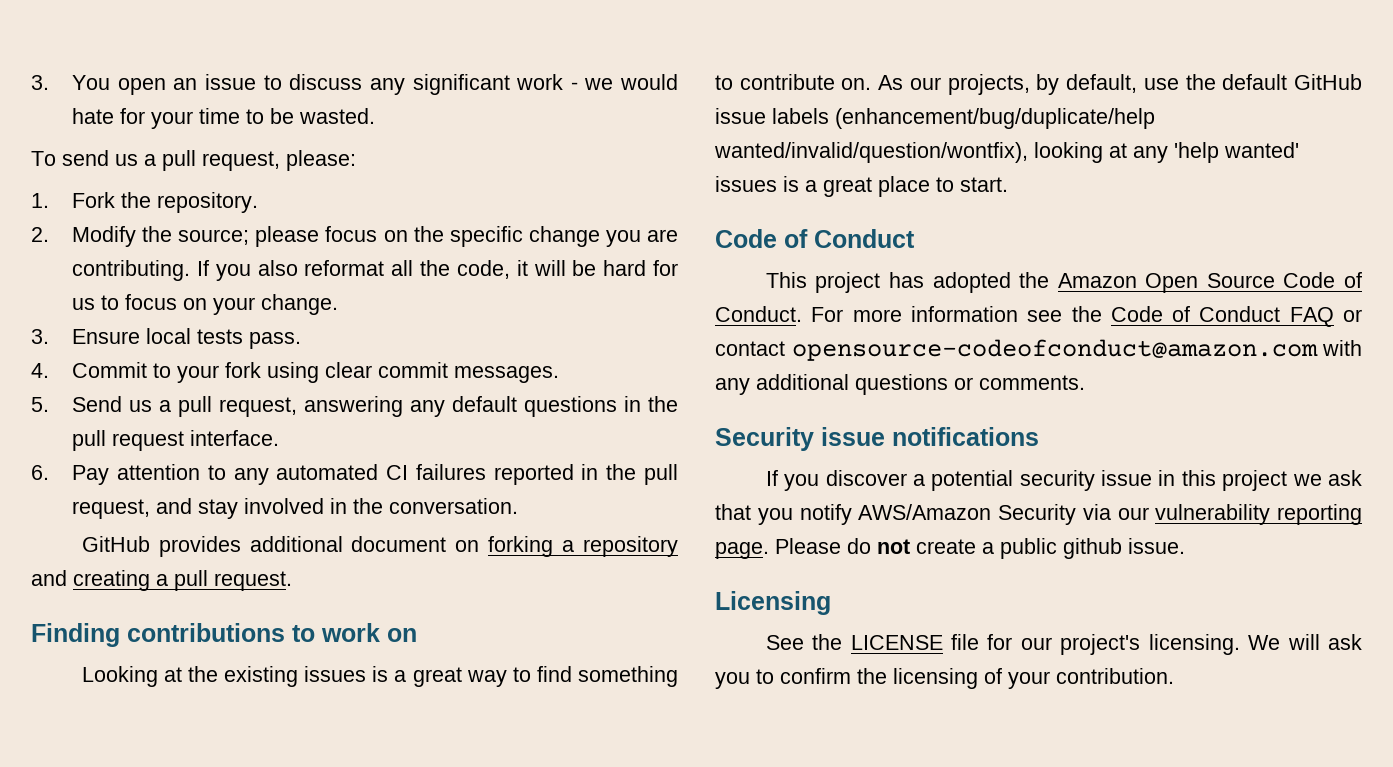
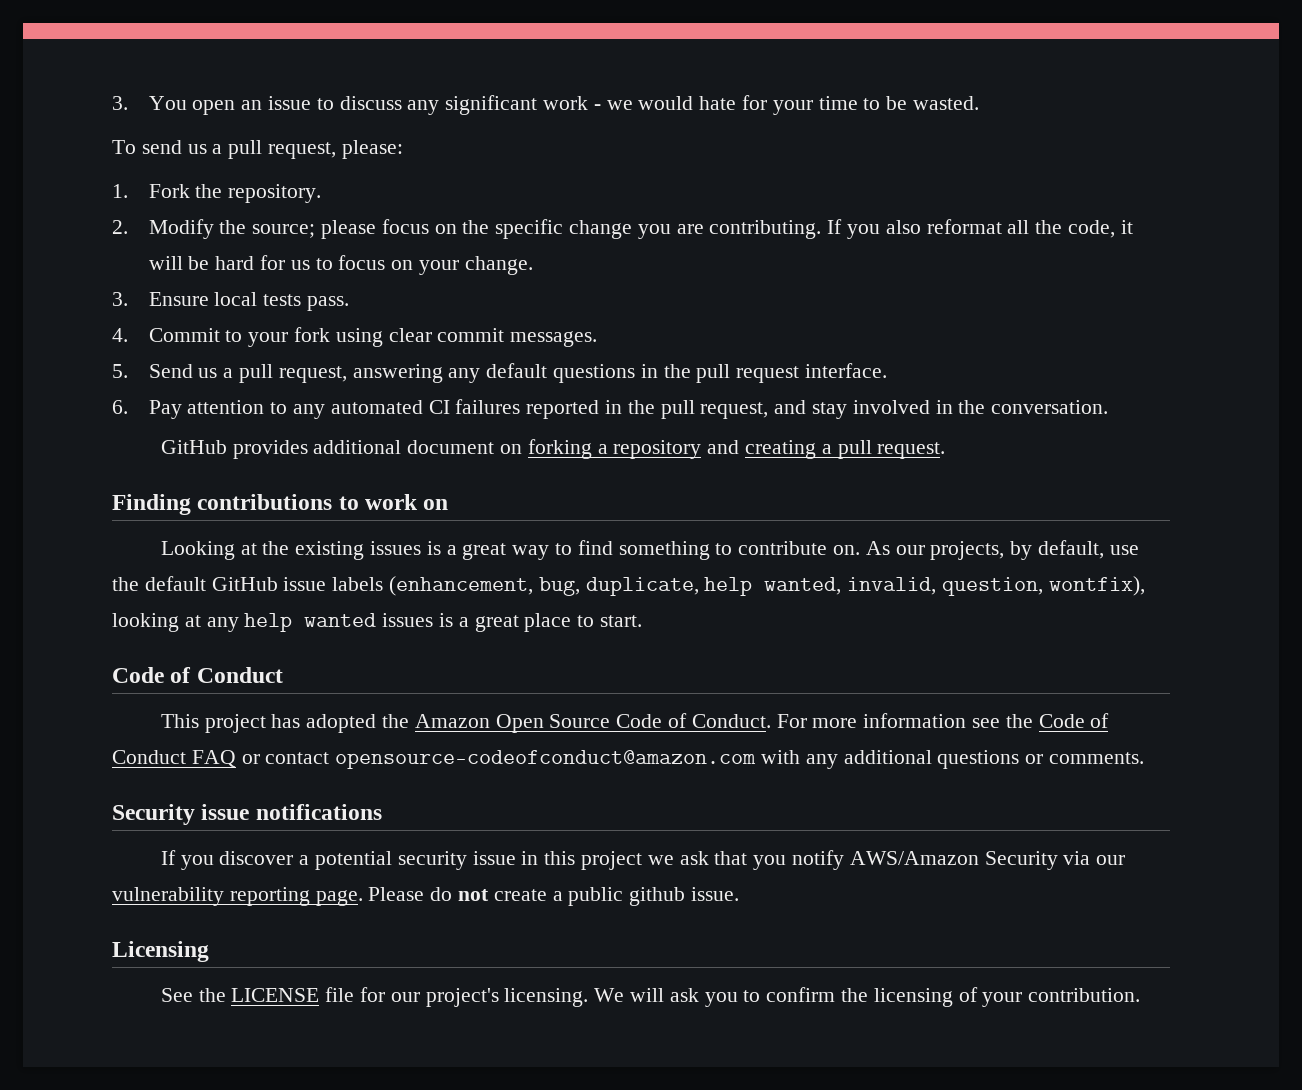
- As our projects, by default, use the default GitHub issue labels (enhancement/bug/duplicate/help wanted/invalid/question/wontfix), looking at any 'help wanted' issues is a great place to start.
+ As our projects, by default, use the default GitHub issue labels (enhancement, bug, duplicate, help wanted, invalid, question, wontfix), looking at any help wanted issues is a great place to start.

